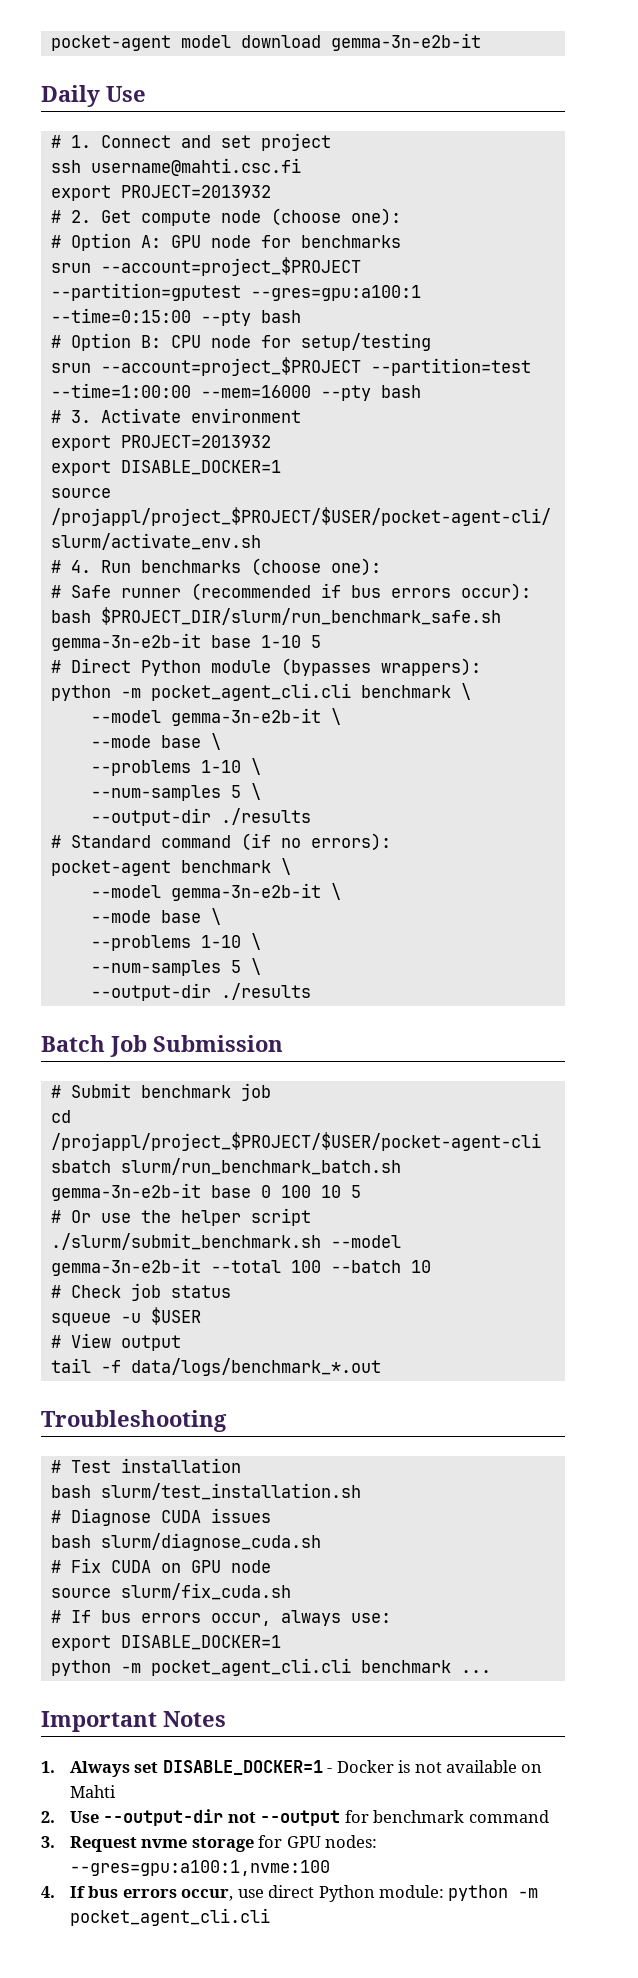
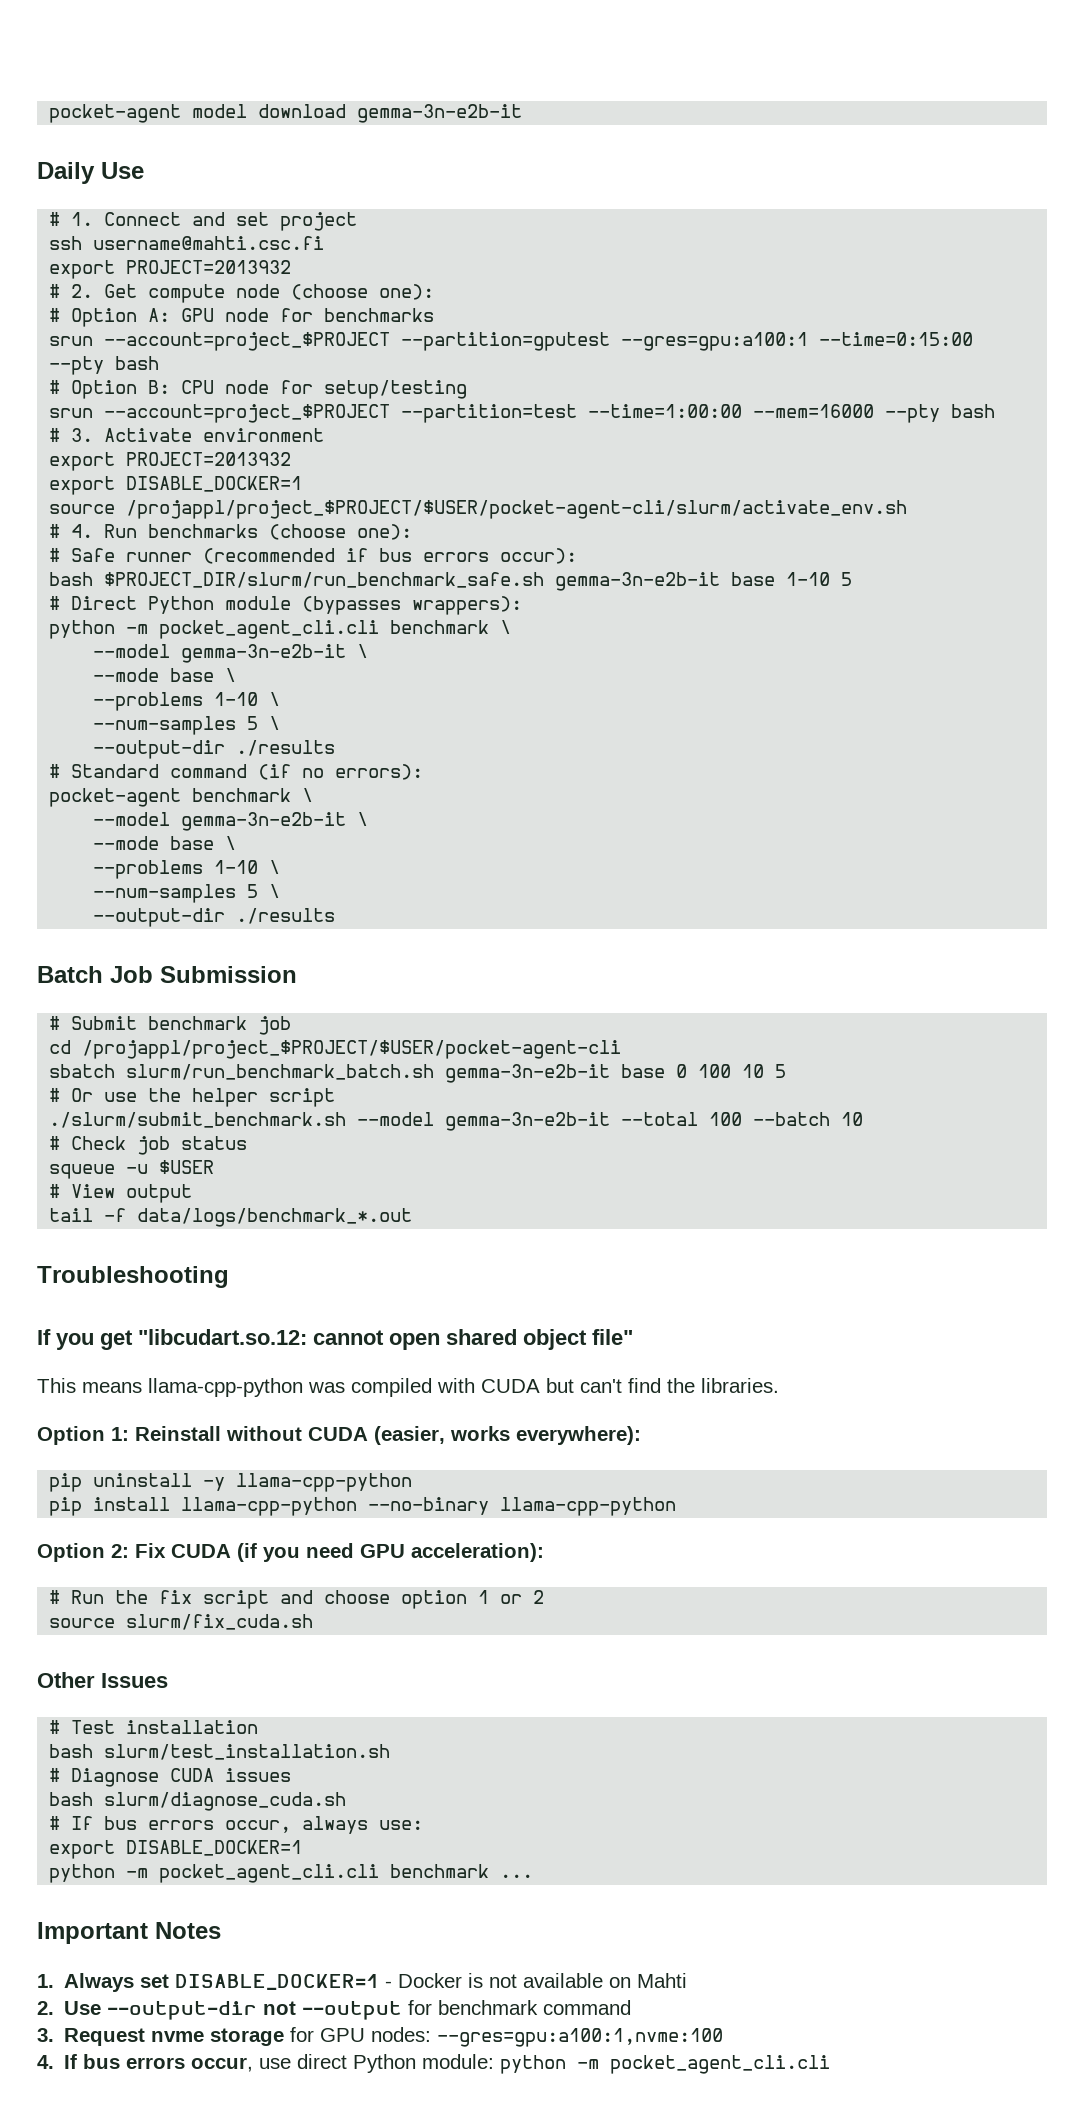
+ If you get "libcudart.so.12: cannot open shared object file"
+ This means llama-cpp-python was compiled with CUDA but can't find the libraries.
+ Option 1: Reinstall without CUDA (easier, works everywhere):
+ pip uninstall -y llama-cpp-python
+ pip install llama-cpp-python --no-binary llama-cpp-python
+ Option 2: Fix CUDA (if you need GPU acceleration):
+ # Run the fix script and choose option 1 or 2
+ source slurm/fix_cuda.sh
+ Other Issues
- # Fix CUDA on GPU node
- source slurm/fix_cuda.sh

